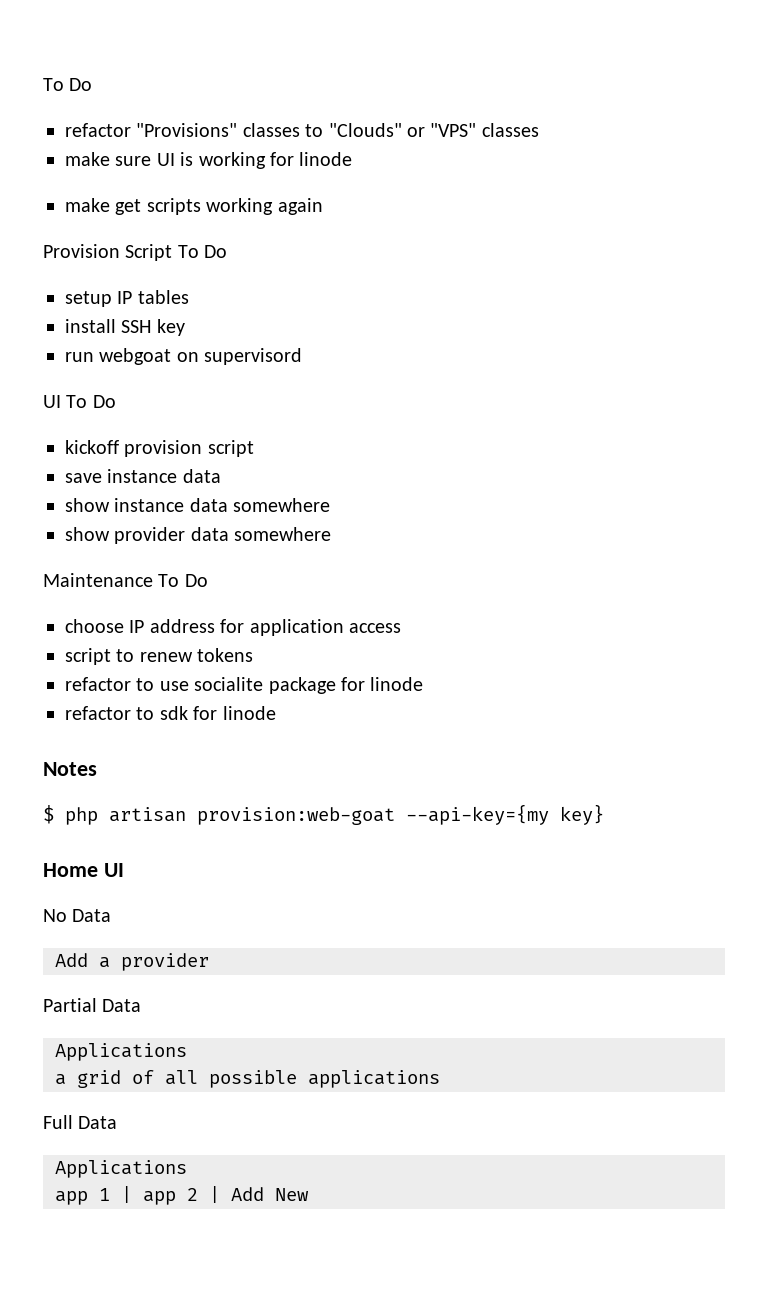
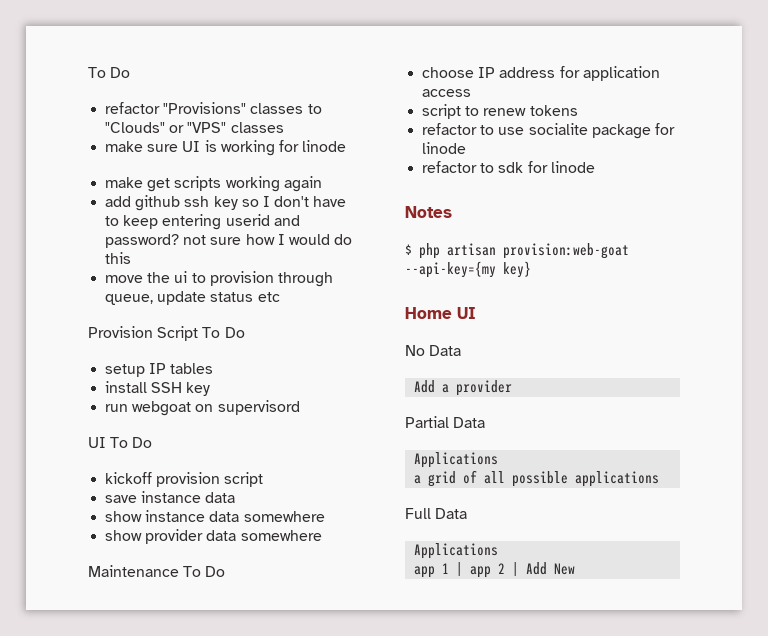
+ add github ssh key so I don't have to keep entering userid and password? not sure how I would do this
+ move the ui to provision through queue, update status etc

